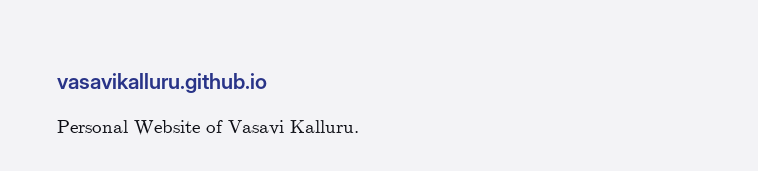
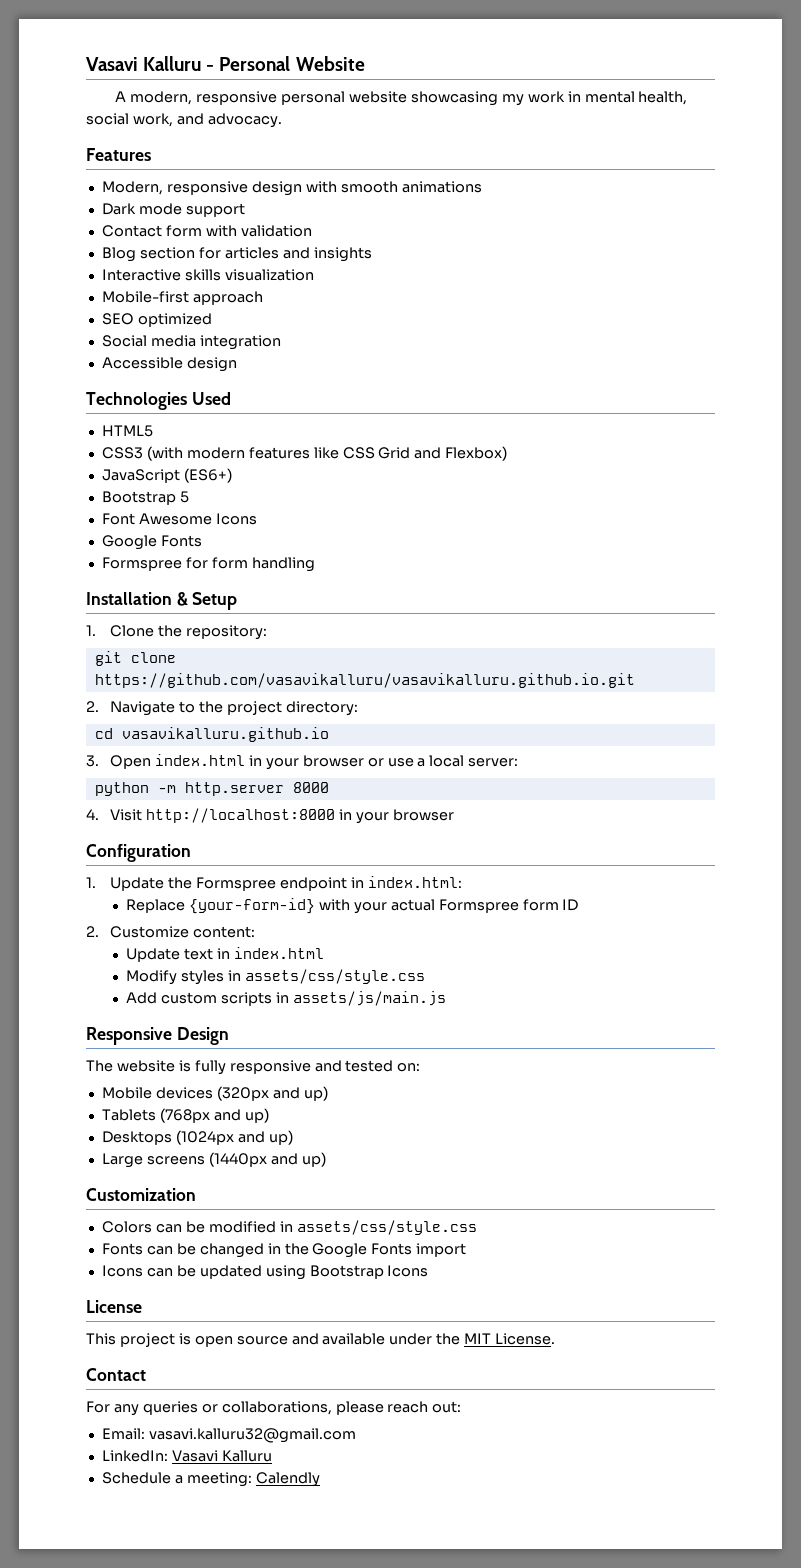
- vasavikalluru.github.io
- Personal Website of Vasavi Kalluru.
+ Vasavi Kalluru - Personal Website
+ A modern, responsive personal website showcasing my work in mental health, social work, and advocacy.
+ Features
+ Modern, responsive design with smooth animations
+ Dark mode support
+ Contact form with validation
+ Blog section for articles and insights
+ Interactive skills visualization
+ Mobile-first approach
+ SEO optimized
+ Social media integration
+ Accessible design
+ Technologies Used
+ HTML5
+ CSS3 (with modern features like CSS Grid and Flexbox)
+ JavaScript (ES6+)
+ Bootstrap 5
+ Font Awesome Icons
+ Google Fonts
+ Formspree for form handling
+ Installation & Setup
+ 1. Clone the repository:
+ git clone https://github.com/vasavikalluru/vasavikalluru.github.io.git
+ 2. Navigate to the project directory:
+ cd vasavikalluru.github.io
+ 3. Open index.html in your browser or use a local server:
+ python -m http.server 8000
+ 4. Visit http://localhost:8000 in your browser
+ Configuration
+ 1. Update the Formspree endpoint in index.html:
+ Replace {your-form-id} with your actual Formspree form ID
+ 2. Customize content:
+ Update text in index.html
+ Modify styles in assets/css/style.css
+ Add custom scripts in assets/js/main.js
+ Responsive Design
+ The website is fully responsive and tested on:
+ Mobile devices (320px and up)
+ Tablets (768px and up)
+ Desktops (1024px and up)
+ Large screens (1440px and up)
+ Customization
+ Colors can be modified in assets/css/style.css
+ Fonts can be changed in the Google Fonts import
+ Icons can be updated using Bootstrap Icons
+ License
+ This project is open source and available under the MIT License.
+ Contact
+ For any queries or collaborations, please reach out:
+ Email: vasavi.kalluru32@gmail.com
+ LinkedIn: Vasavi Kalluru
+ Schedule a meeting: Calendly

